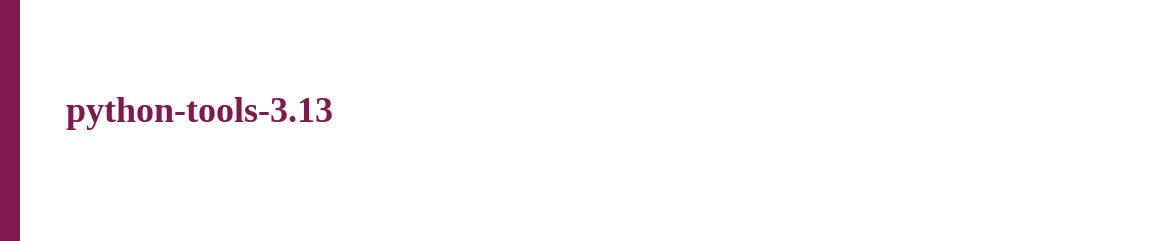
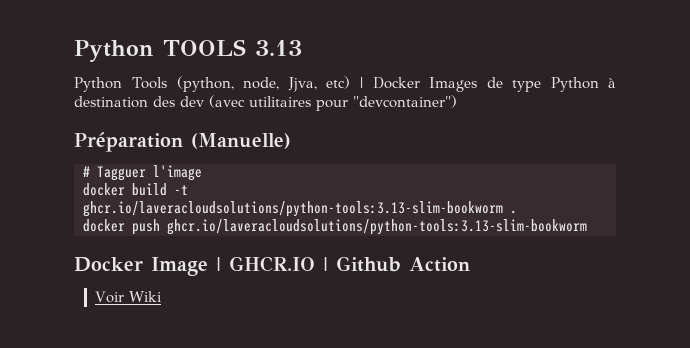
- python-tools-3.13
+ Python TOOLS 3.13
+ Python Tools (python, node, Jjva, etc) | Docker Images de type Python à destination des dev (avec utilitaires pour "devcontainer")
+ Préparation (Manuelle)
+ # Tagguer l'image
+ docker build -t ghcr.io/laveracloudsolutions/python-tools:3.13-slim-bookworm .
+ docker push ghcr.io/laveracloudsolutions/python-tools:3.13-slim-bookworm
+ Docker Image | GHCR.IO | Github Action
+ Voir Wiki

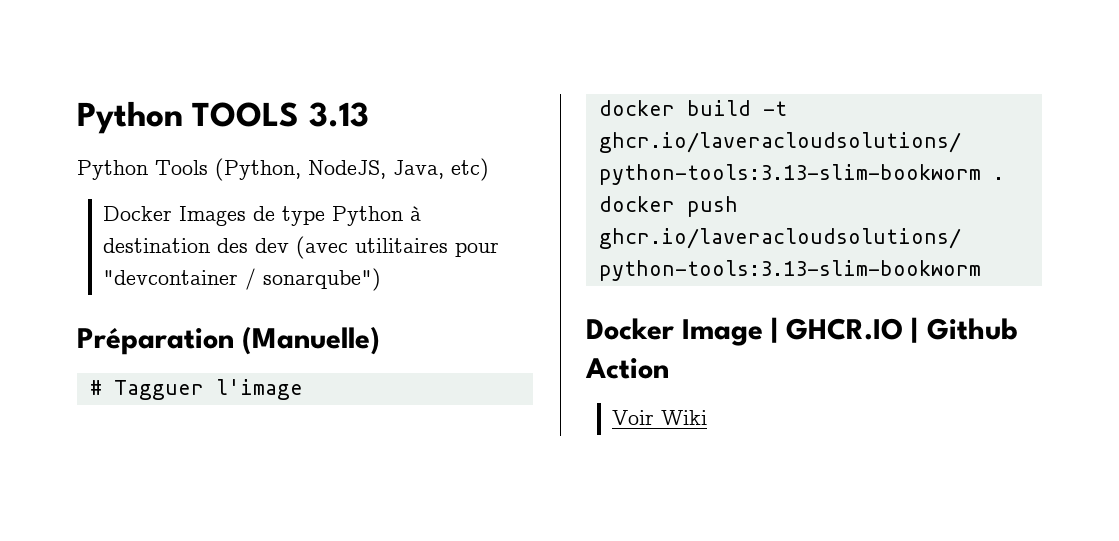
- Python Tools (python, node, Jjva, etc) | Docker Images de type Python à destination des dev (avec utilitaires pour "devcontainer")
+ Python Tools (Python, NodeJS, Java, etc)
+ Docker Images de type Python à destination des dev (avec utilitaires pour "devcontainer / sonarqube")

